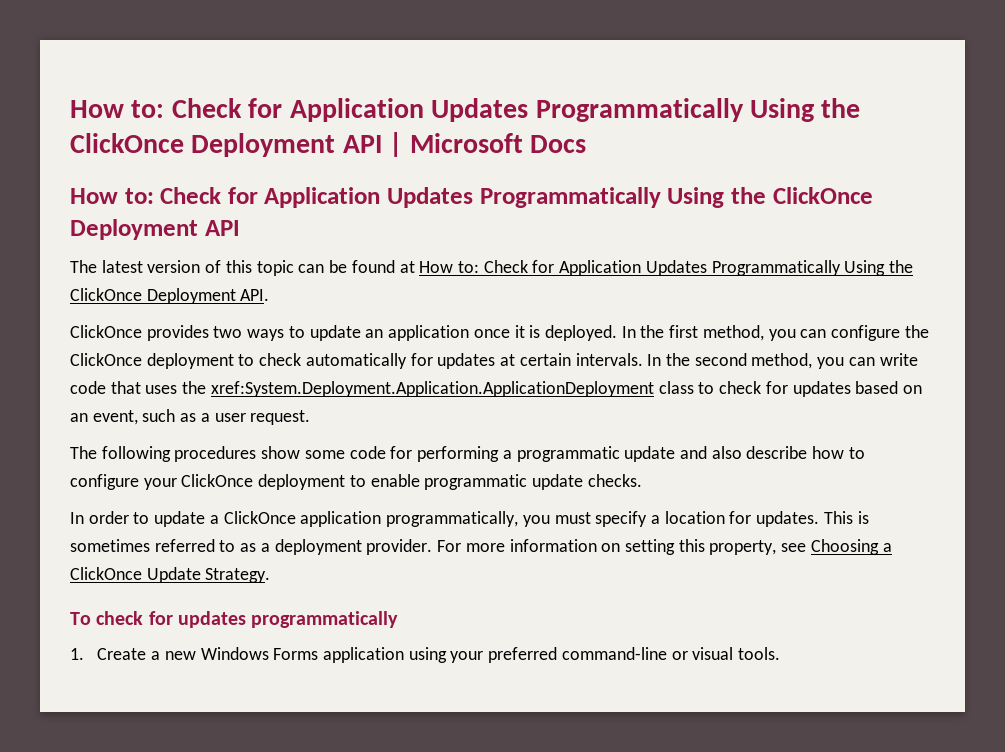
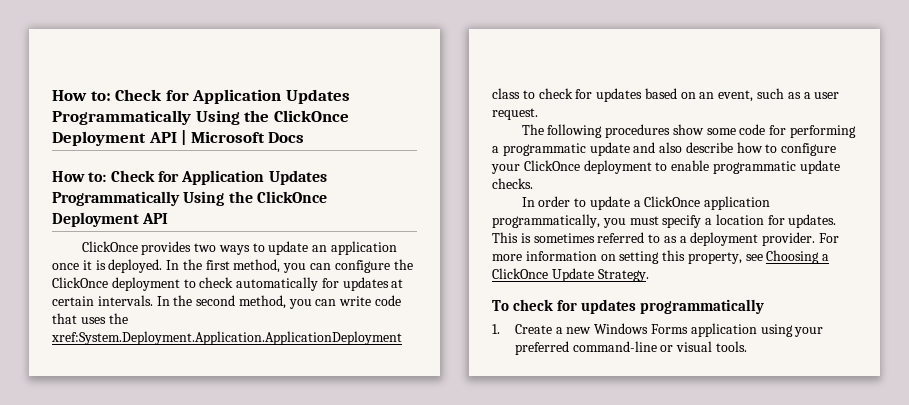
- The latest version of this topic can be found at How to: Check for Application Updates Programmatically Using the ClickOnce Deployment API.

